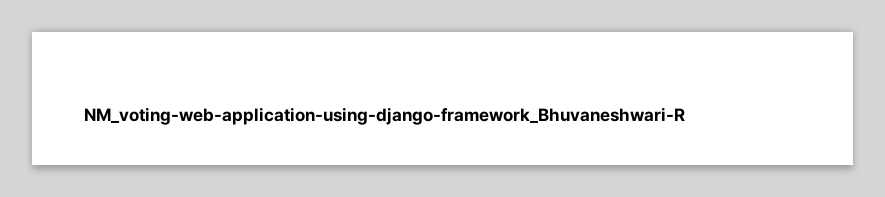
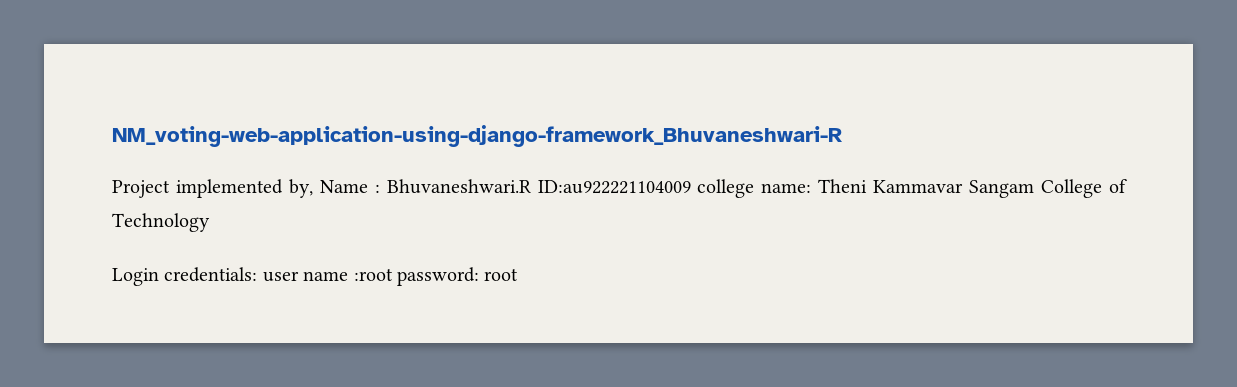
+ Project implemented by, Name : Bhuvaneshwari.R ID:au922221104009 college name: Theni Kammavar Sangam College of Technology
+ Login credentials: user name :root password: root

